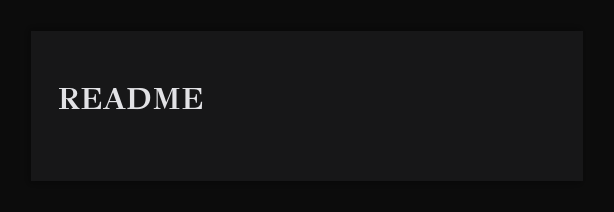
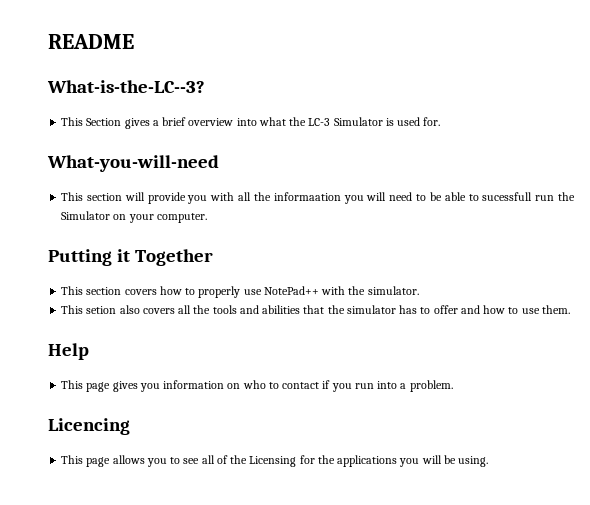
+ What-is-the-LC--3?
+ This Section gives a brief overview into what the LC-3 Simulator is used for.
+ What-you-will-need
+ This section will provide you with all the informaation you will need to be able to sucessfull run the Simulator on your computer.
+ Putting it Together
+ This section covers how to properly use NotePad++ with the simulator.
+ This setion also covers all the tools and abilities that the simulator has to offer and how to use them.
+ Help
+ This page gives you information on who to contact if you run into a problem.
+ Licencing
+ This page allows you to see all of the Licensing for the applications you will be using.

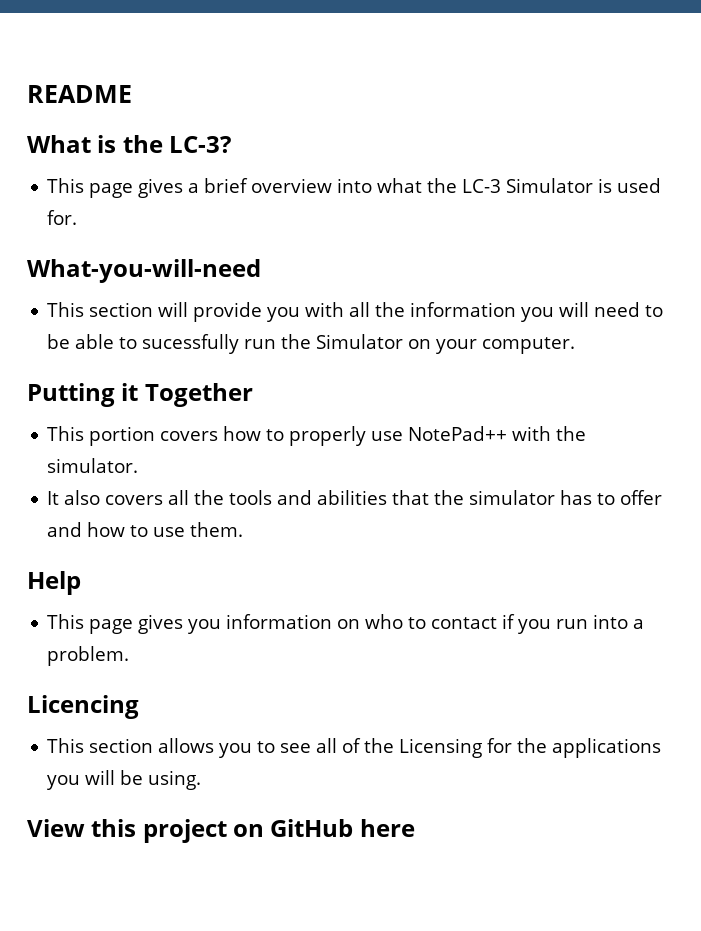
- What-is-the-LC--3?
- This Section gives a brief overview into what the LC-3 Simulator is used for.
+ What is the LC-3?
+ This page gives a brief overview into what the LC-3 Simulator is used for.
- This section will provide you with all the informaation you will need to be able to sucessfull run the Simulator on your computer.
+ This section will provide you with all the information you will need to be able to sucessfully run the Simulator on your computer.
- This section covers how to properly use NotePad++ with the simulator.
+ This portion covers how to properly use NotePad++ with the simulator.
- This setion also covers all the tools and abilities that the simulator has to offer and how to use them.
+ It also covers all the tools and abilities that the simulator has to offer and how to use them.
- This page allows you to see all of the Licensing for the applications you will be using.
+ This section allows you to see all of the Licensing for the applications you will be using.
+ View this project on GitHub here

